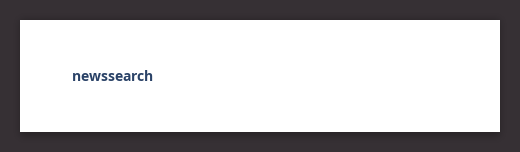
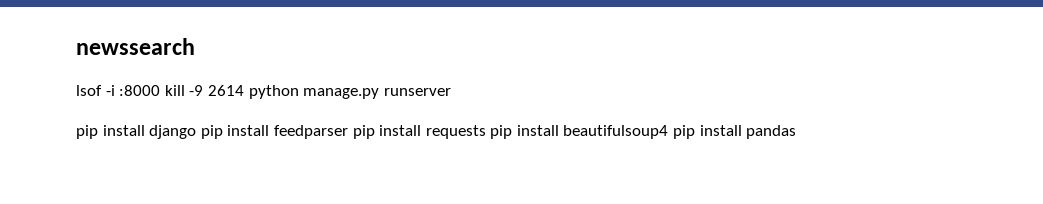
+ lsof -i :8000 kill -9 2614 python manage.py runserver
+ pip install django pip install feedparser pip install requests pip install beautifulsoup4 pip install pandas

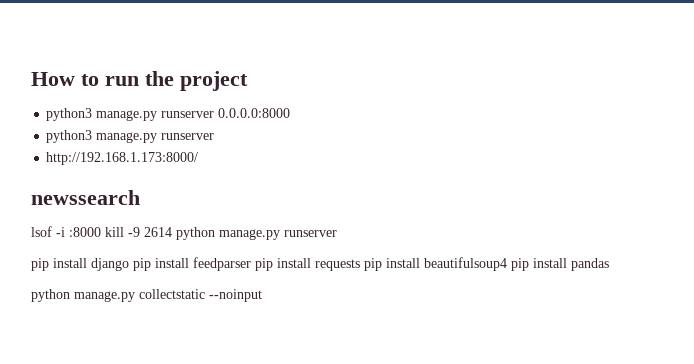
+ How to run the project
+ python3 manage.py runserver 0.0.0.0:8000
+ python3 manage.py runserver
+ http://192.168.1.173:8000/
+ python manage.py collectstatic --noinput

